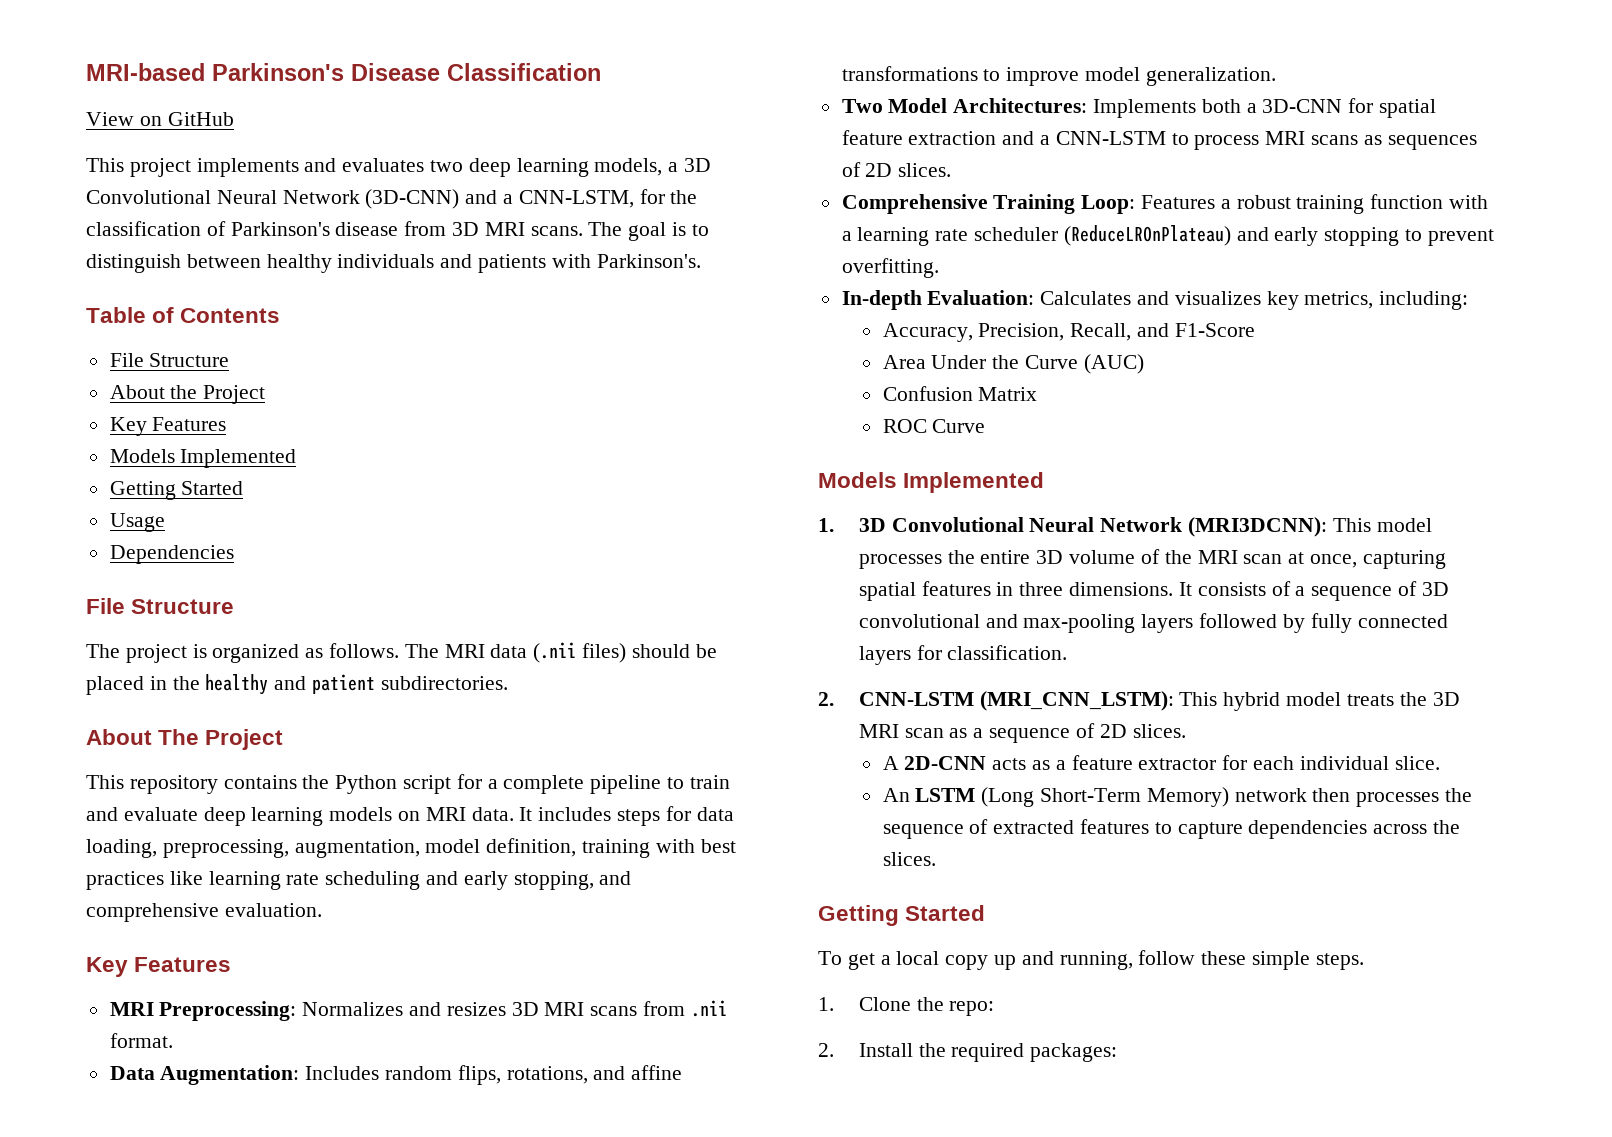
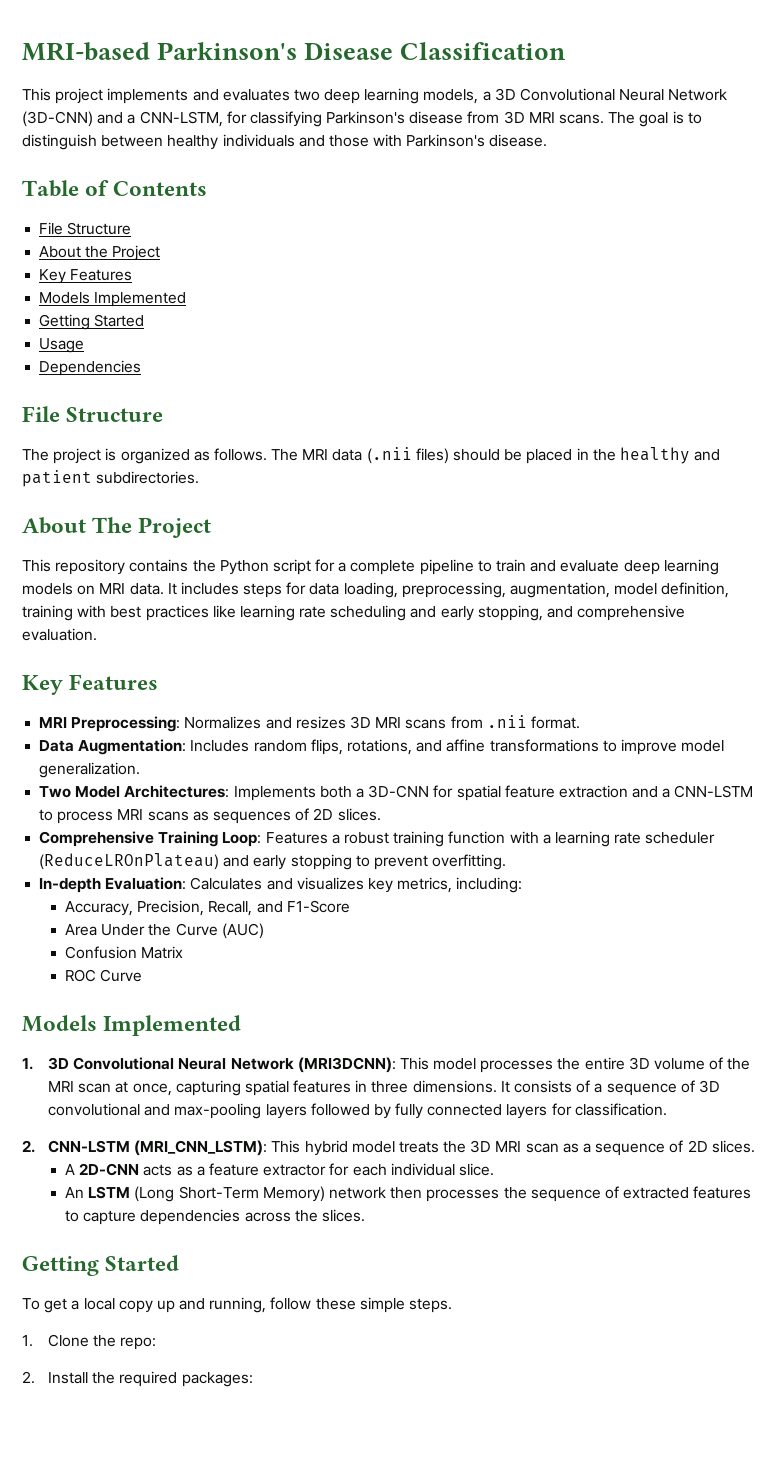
- View on GitHub
- This project implements and evaluates two deep learning models, a 3D Convolutional Neural Network (3D-CNN) and a CNN-LSTM, for the classification of Parkinson's disease from 3D MRI scans.
+ This project implements and evaluates two deep learning models, a 3D Convolutional Neural Network (3D-CNN) and a CNN-LSTM, for classifying Parkinson's disease from 3D MRI scans.
- The goal is to distinguish between healthy individuals and patients with Parkinson's.
+ The goal is to distinguish between healthy individuals and those with Parkinson's disease.

